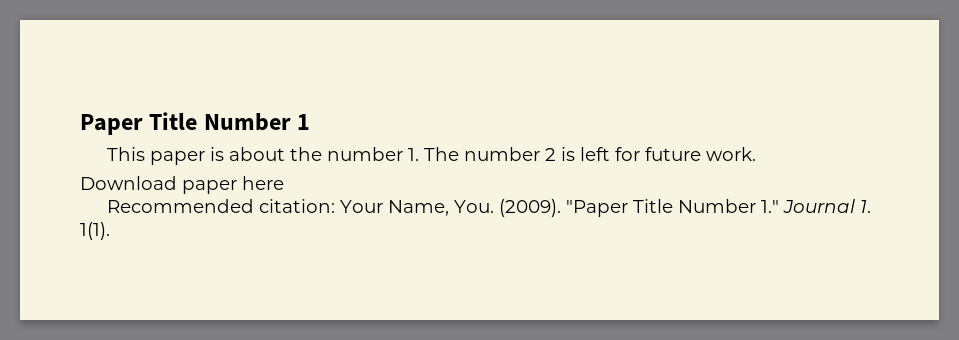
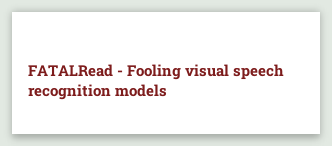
- Paper Title Number 1
- This paper is about the number 1. The number 2 is left for future work.
- Download paper here
- Recommended citation: Your Name, You. (2009). "Paper Title Number 1." Journal 1. 1(1).
+ FATALRead - Fooling visual speech recognition models

